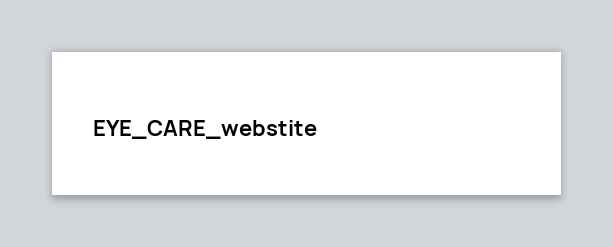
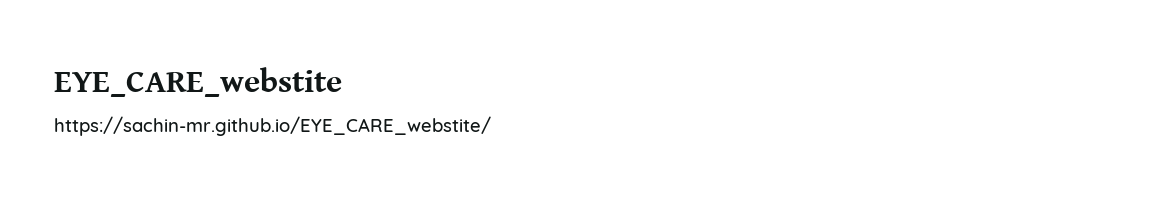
+ https://sachin-mr.github.io/EYE_CARE_webstite/

